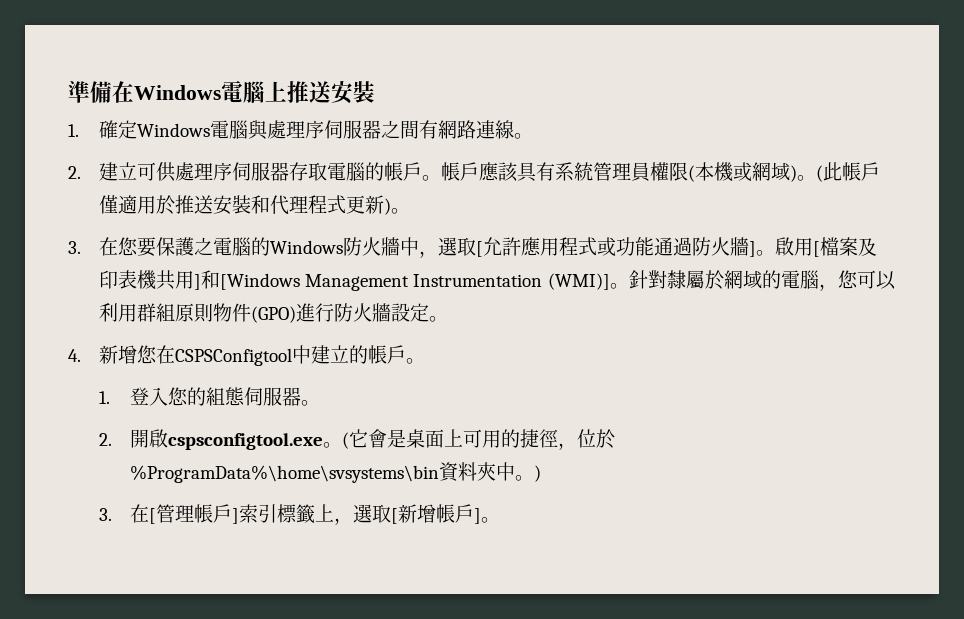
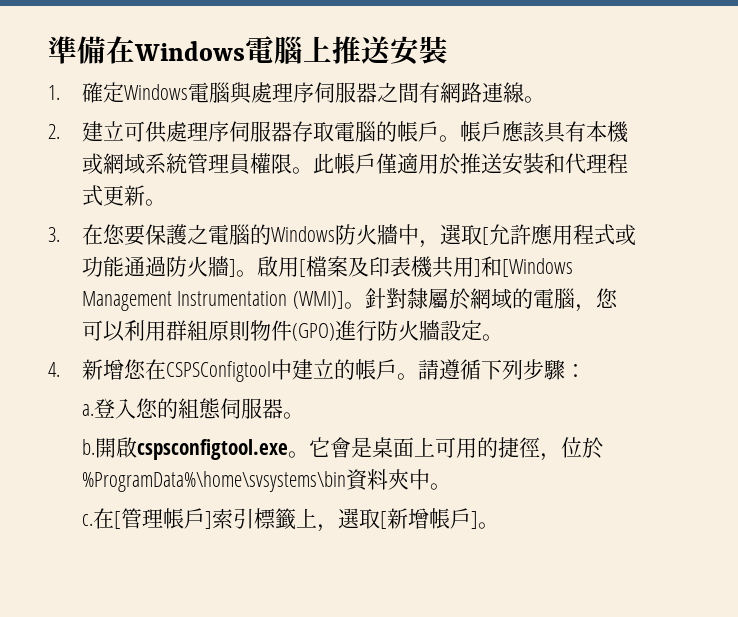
- 帳戶應該具有系統管理員權限(本機或網域)。(此帳戶僅適用於推送安裝和代理程式更新)。
+ 帳戶應該具有本機或網域系統管理員權限。此帳戶僅適用於推送安裝和代理程式更新。
- 4.新增您在CSPSConfigtool中建立的帳戶。
- 1.登入您的組態伺服器。
+ 4.新增您在CSPSConfigtool中建立的帳戶。請遵循下列步驟：
+ a.登入您的組態伺服器。
- 2.開啟cspsconfigtool.exe。
+ b.開啟cspsconfigtool.exe。
- (它會是桌面上可用的捷徑，位於%ProgramData%\home\svsystems\bin資料夾中。)
- 3.在[管理帳戶]索引標籤上，選取[新增帳戶]。
+ 它會是桌面上可用的捷徑，位於%ProgramData%\home\svsystems\bin資料夾中。
+ c.在[管理帳戶]索引標籤上，選取[新增帳戶]。

